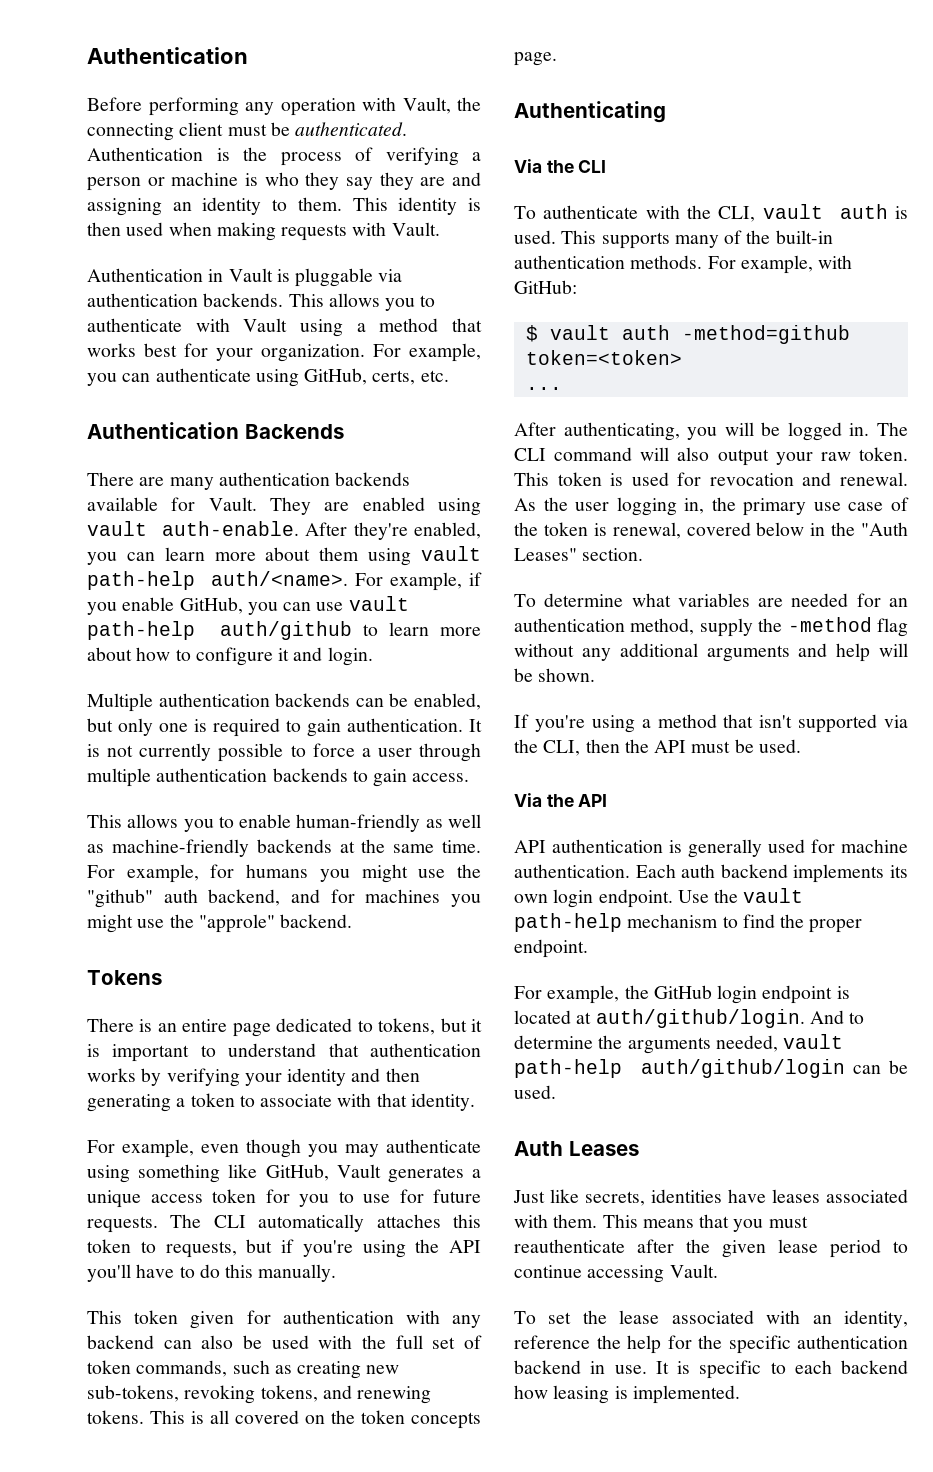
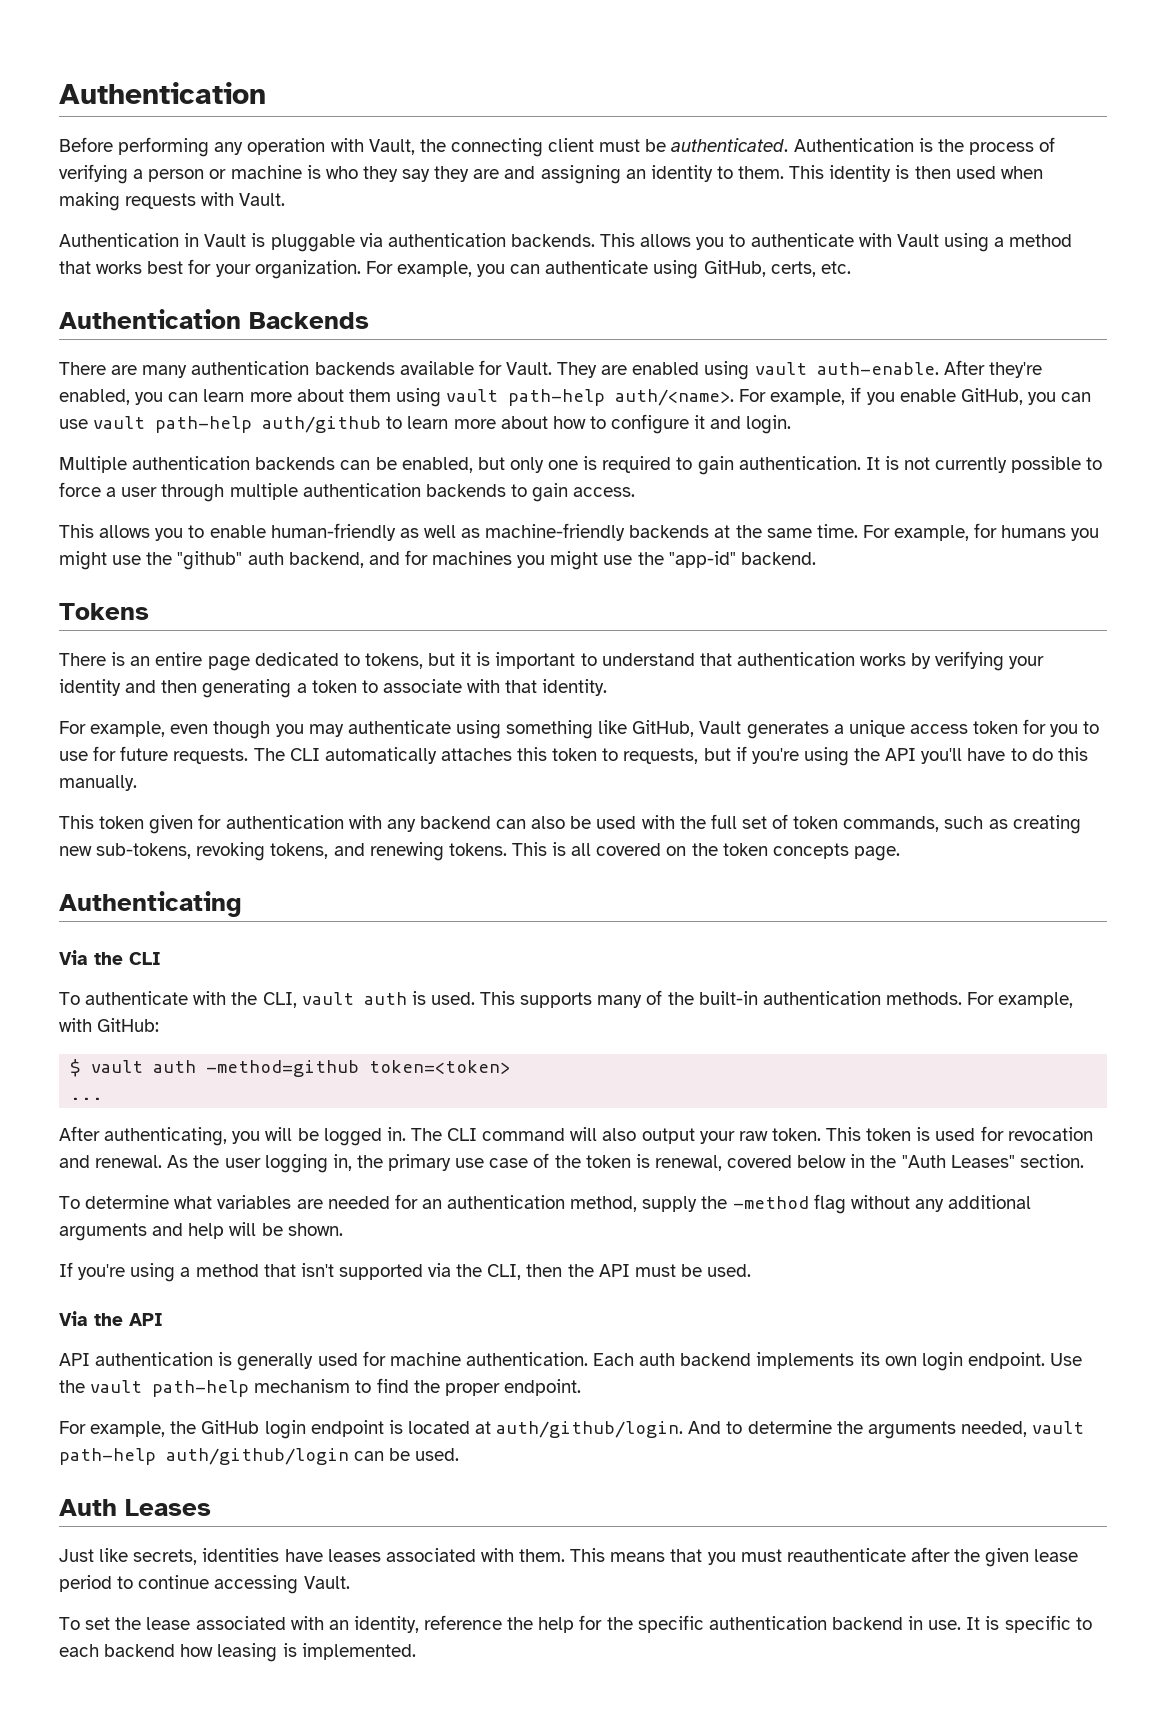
- For example, for humans you might use the "github" auth backend, and for machines you might use the "approle" backend.
+ For example, for humans you might use the "github" auth backend, and for machines you might use the "app-id" backend.

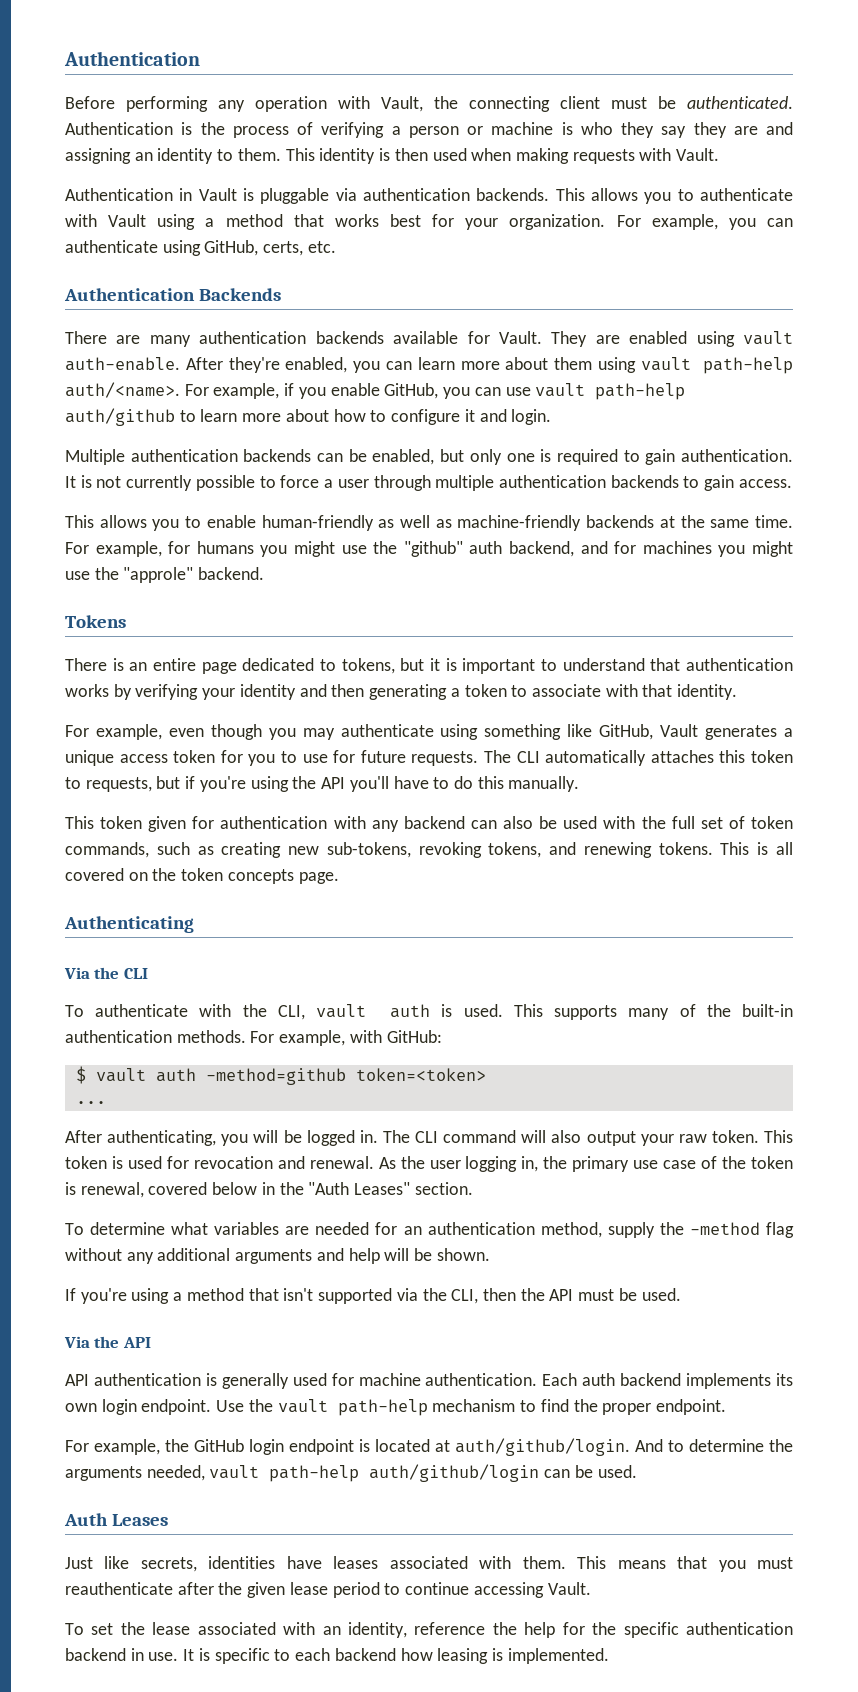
- For example, for humans you might use the "github" auth backend, and for machines you might use the "app-id" backend.
+ For example, for humans you might use the "github" auth backend, and for machines you might use the "approle" backend.

